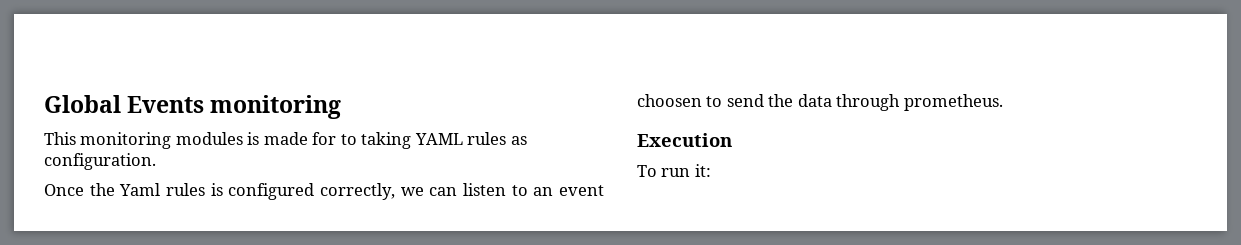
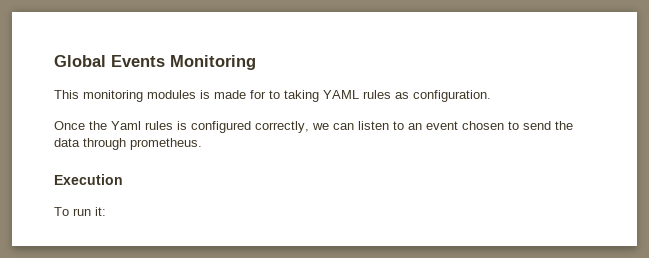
- Global Events monitoring
+ Global Events Monitoring
- Once the Yaml rules is configured correctly, we can listen to an event choosen to send the data through prometheus.
+ Once the Yaml rules is configured correctly, we can listen to an event chosen to send the data through prometheus.

